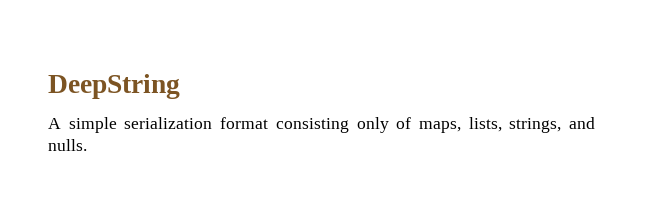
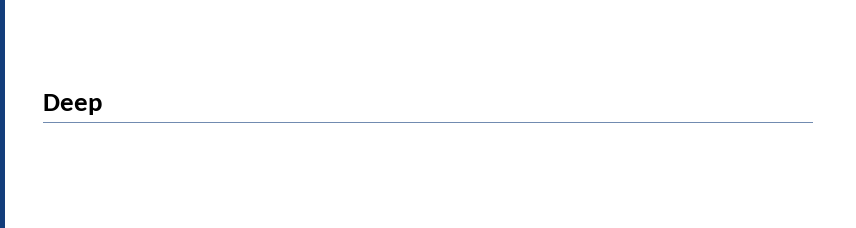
- DeepString
- A simple serialization format consisting only of maps, lists, strings, and nulls.
+ Deep

